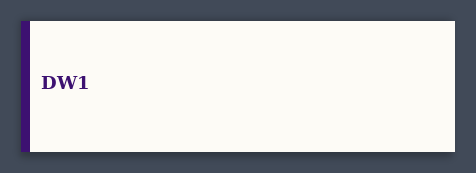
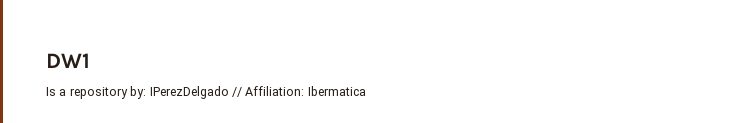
+ Is a repository by: IPerezDelgado // Affiliation: Ibermatica

